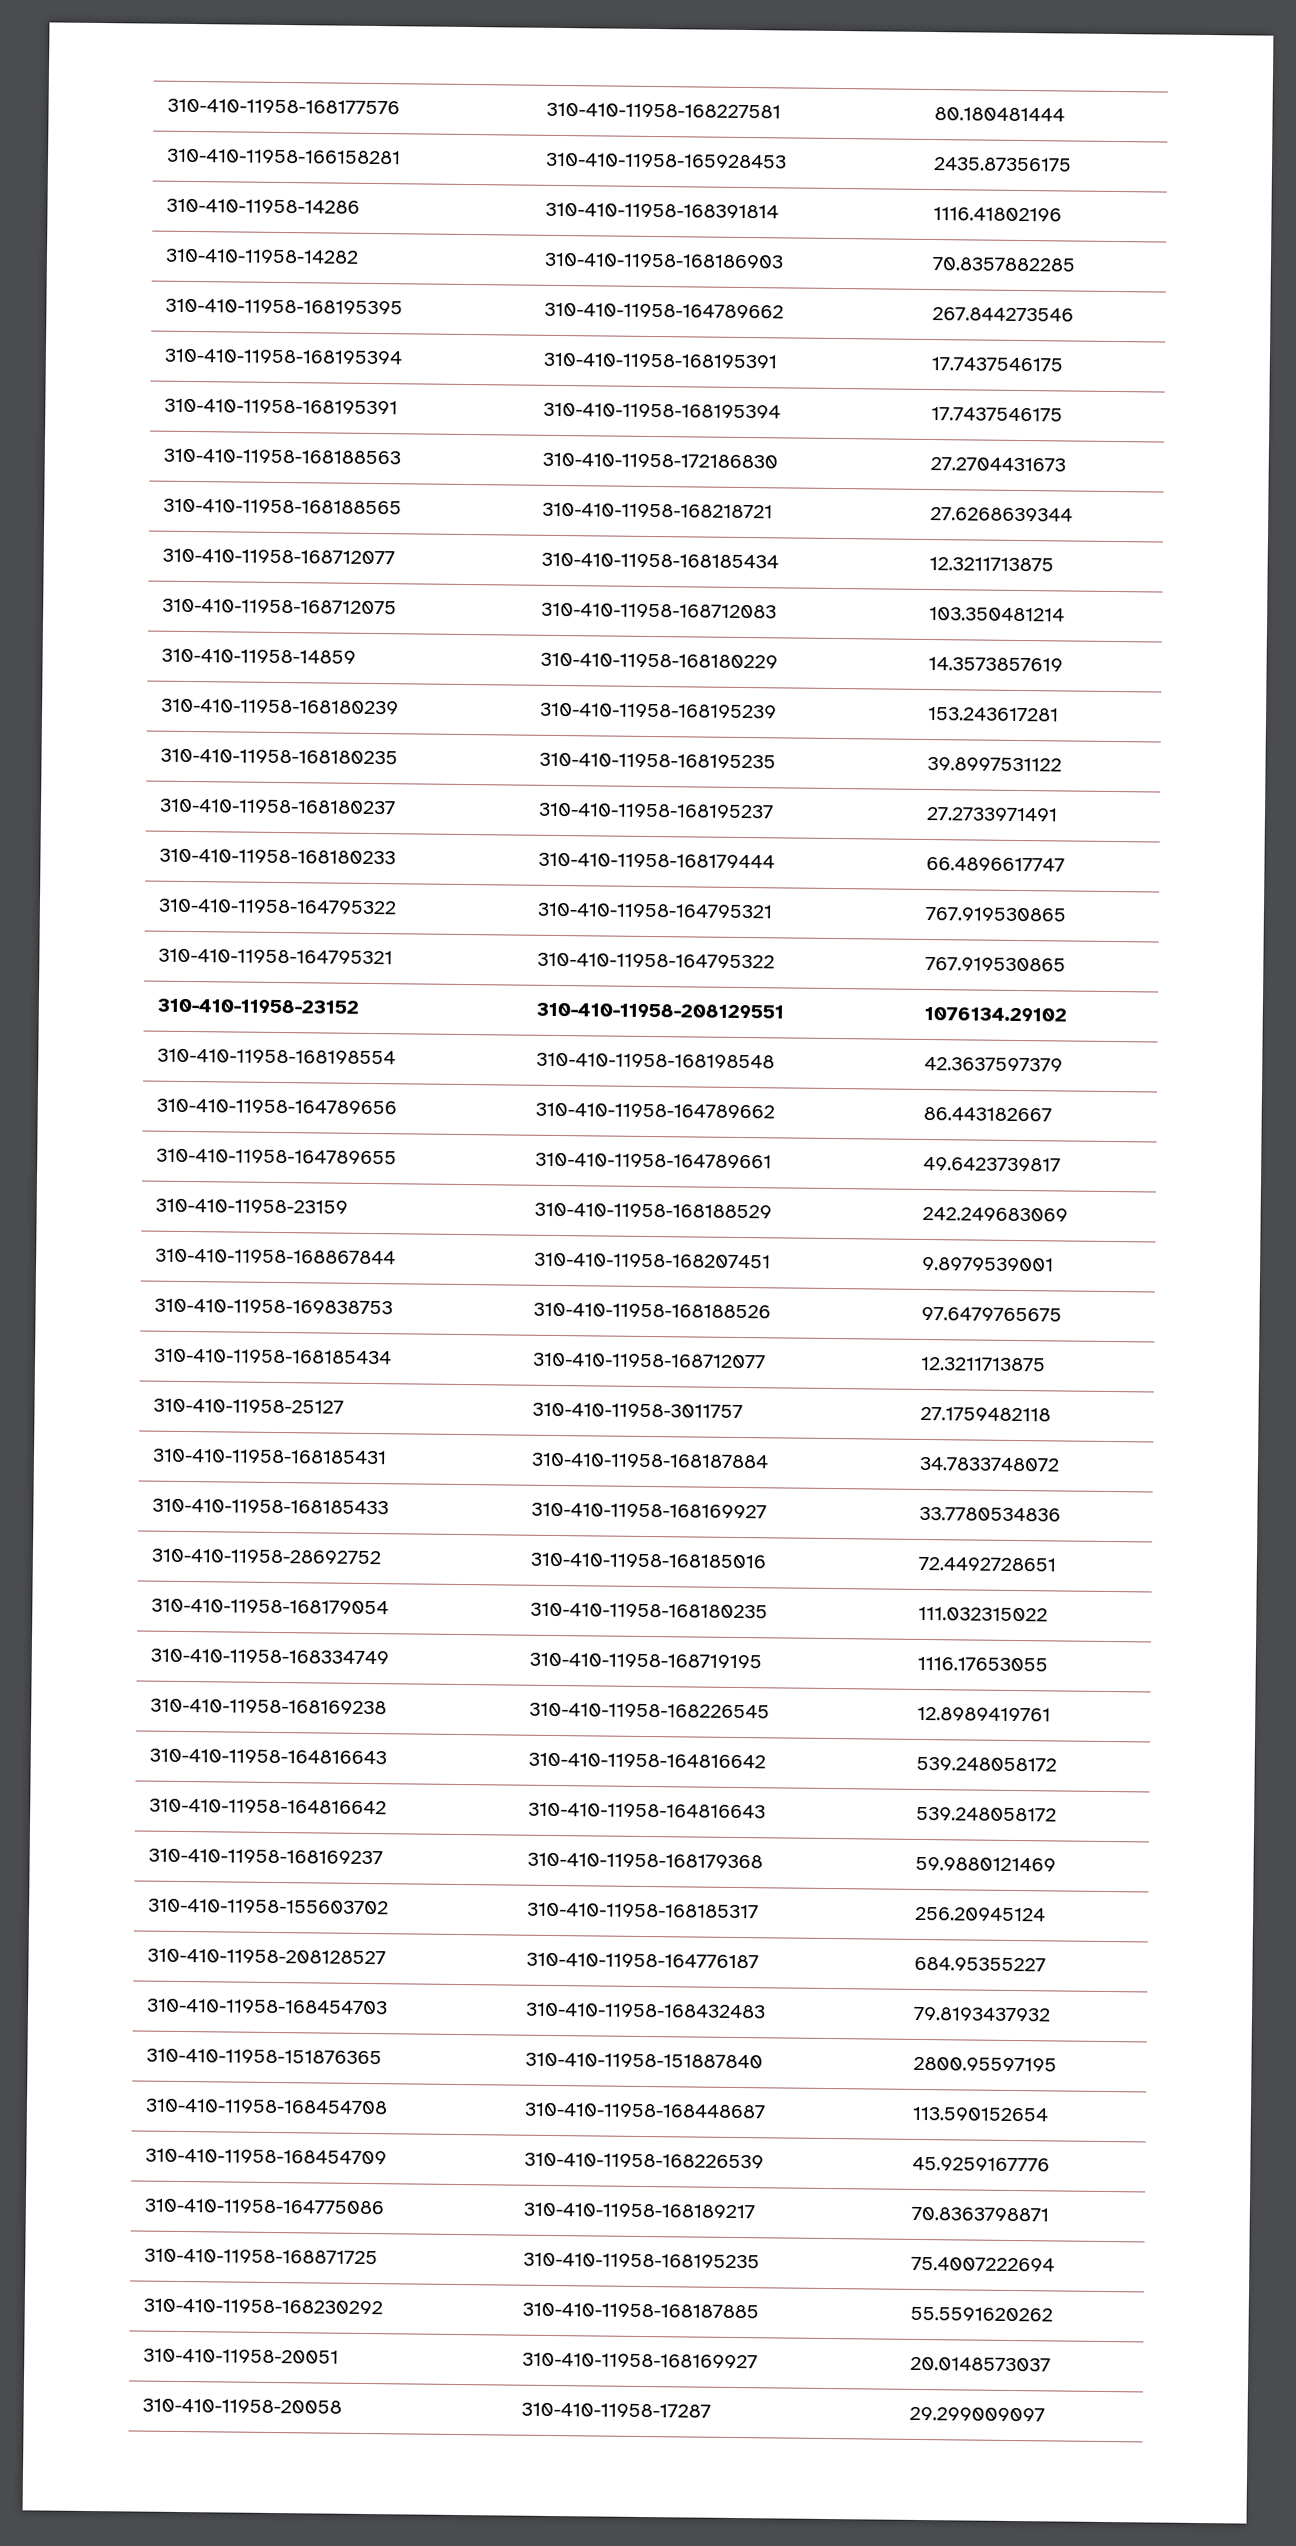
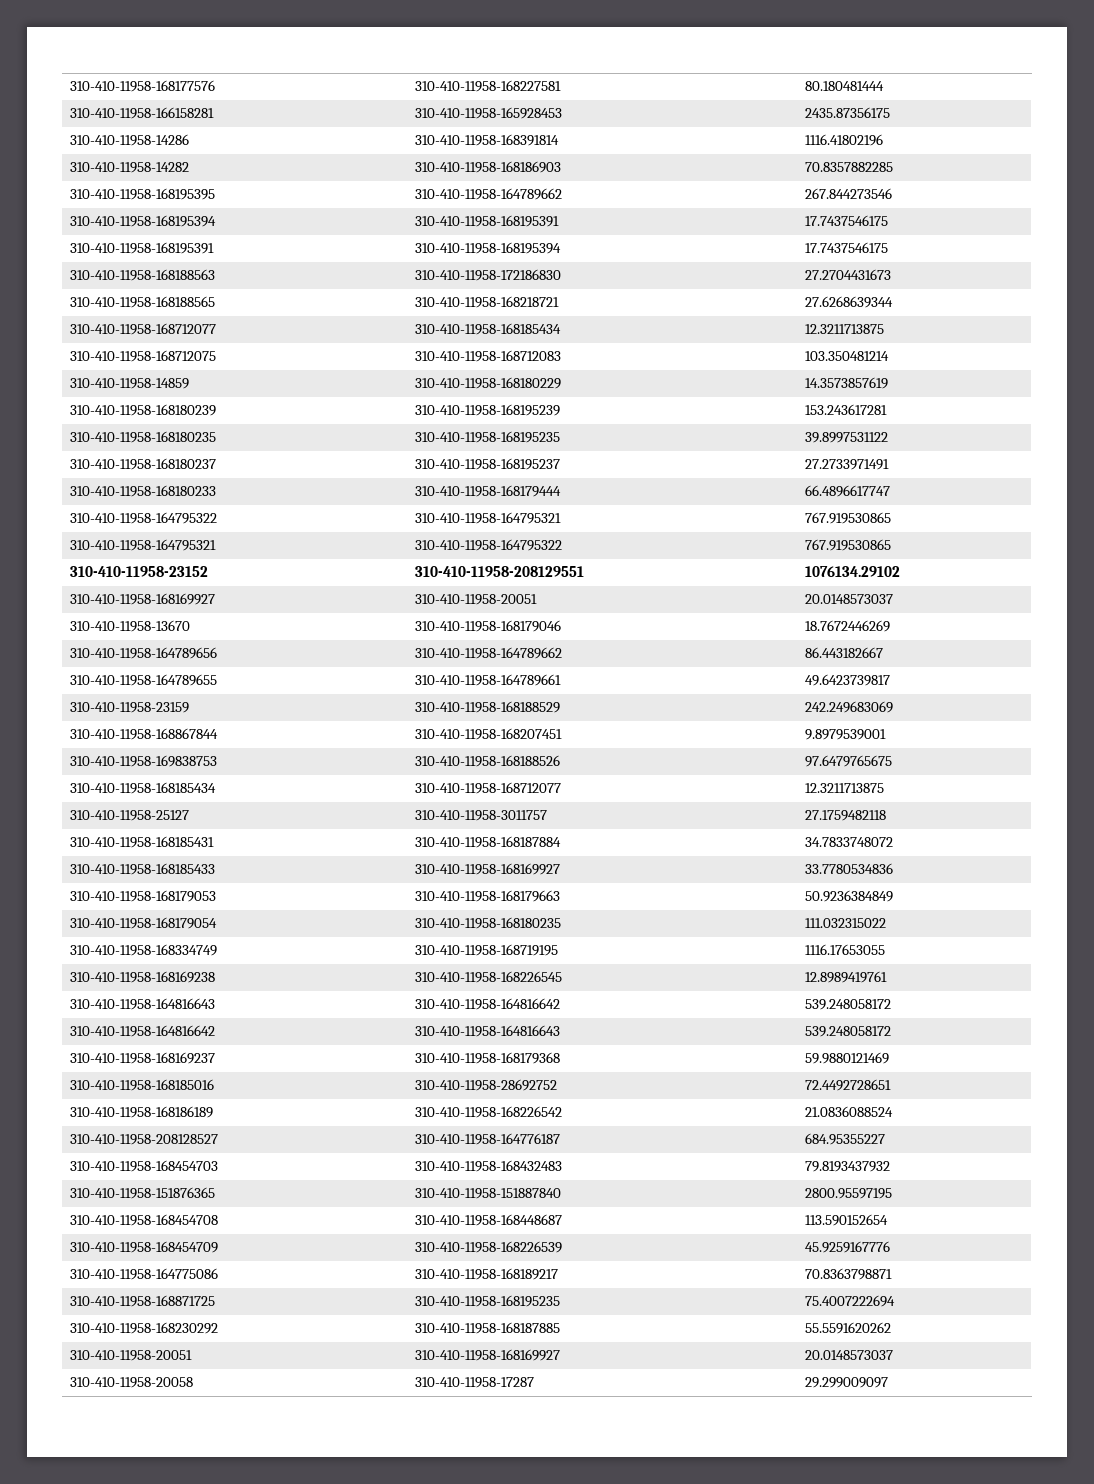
- 310-410-11958-168198554 | 310-410-11958-168198548 | 42.3637597379
+ 310-410-11958-168169927 | 310-410-11958-20051 | 20.0148573037
+ 310-410-11958-13670 | 310-410-11958-168179046 | 18.7672446269
- 310-410-11958-28692752 | 310-410-11958-168185016 | 72.4492728651
+ 310-410-11958-168179053 | 310-410-11958-168179663 | 50.9236384849
- 310-410-11958-155603702 | 310-410-11958-168185317 | 256.20945124
+ 310-410-11958-168185016 | 310-410-11958-28692752 | 72.4492728651
+ 310-410-11958-168186189 | 310-410-11958-168226542 | 21.0836088524

